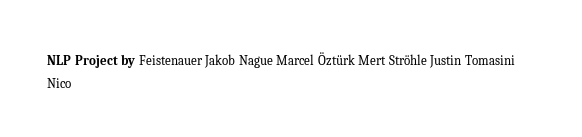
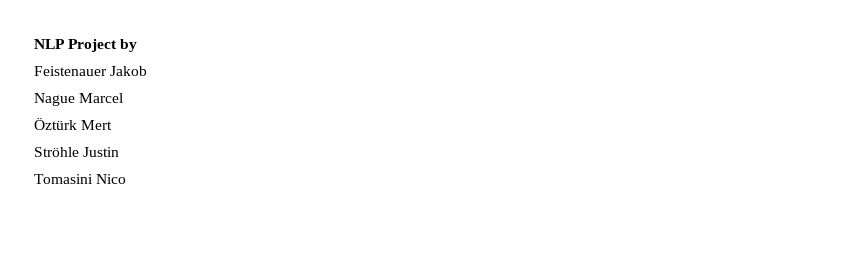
- NLP Project by Feistenauer Jakob Nague Marcel Öztürk Mert Ströhle Justin Tomasini Nico
+ NLP Project by
+ Feistenauer Jakob
+ Nague Marcel
+ Öztürk Mert
+ Ströhle Justin
+ Tomasini Nico

